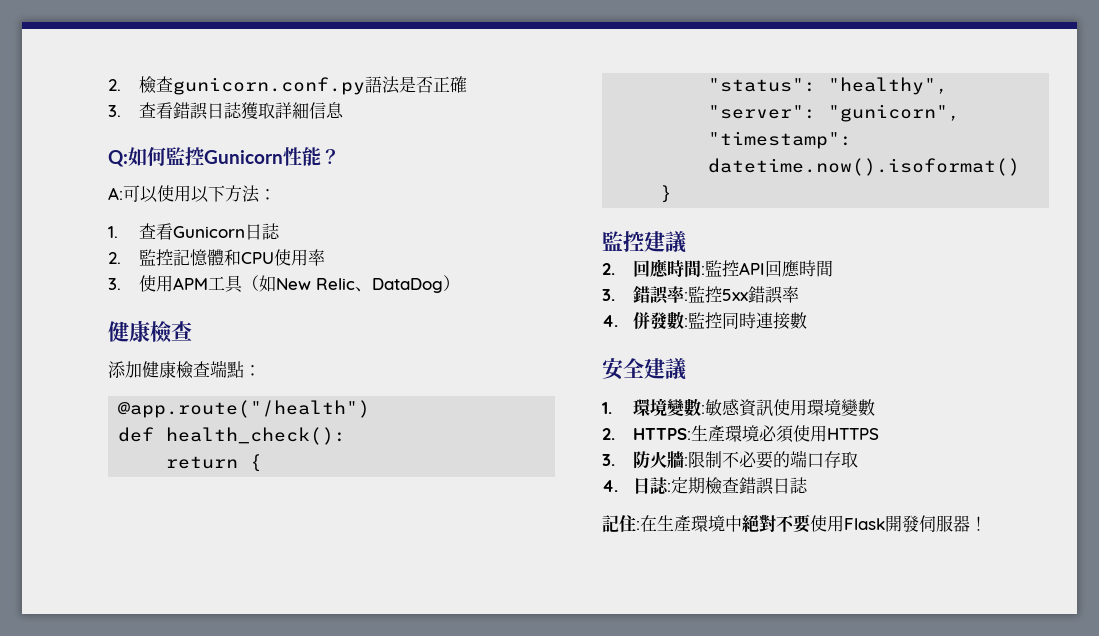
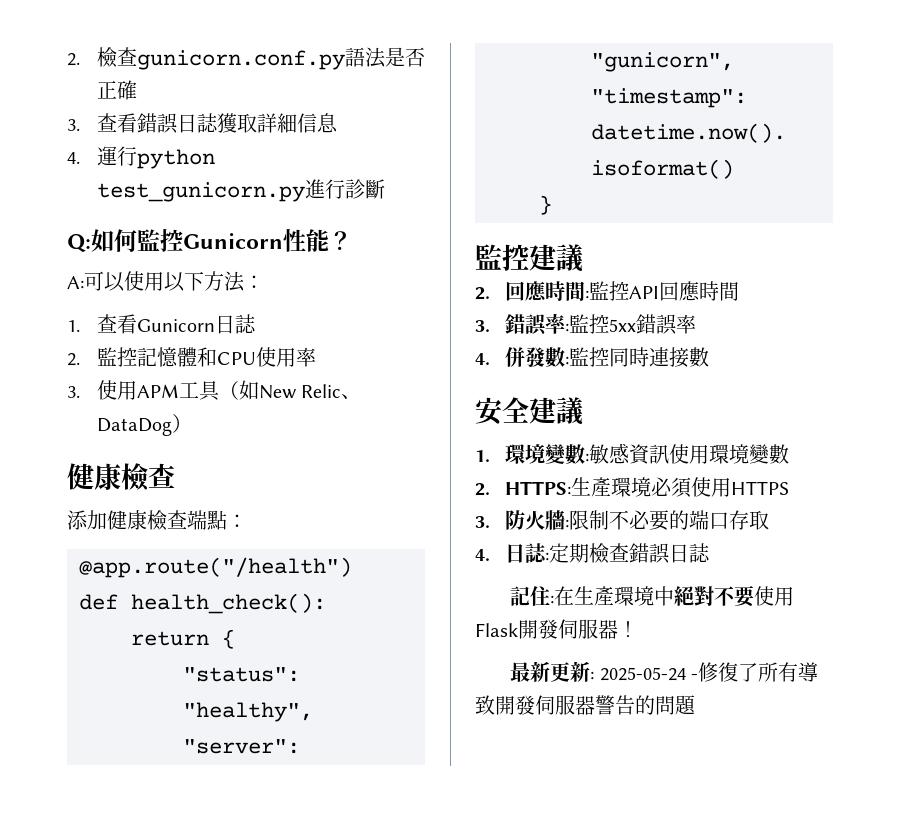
+ 4.運行python test_gunicorn.py進行診斷
+ 最新更新: 2025-05-24 -修復了所有導致開發伺服器警告的問題

